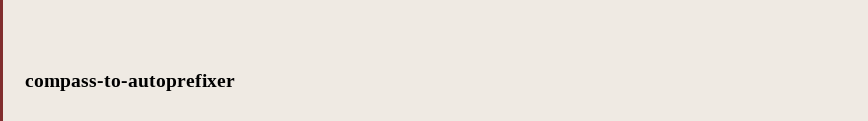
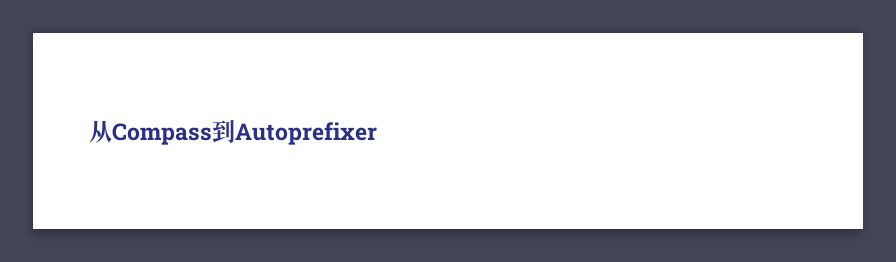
- compass-to-autoprefixer
+ 从Compass到Autoprefixer

